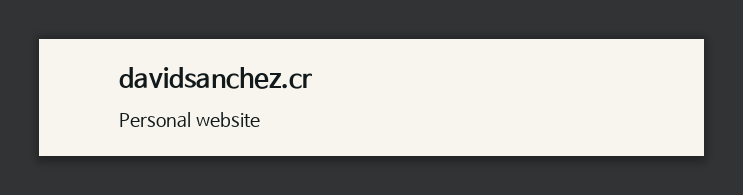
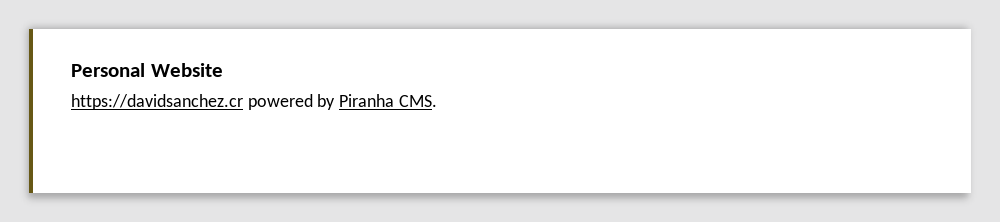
- davidsanchez.cr
- Personal website
+ Personal Website
+ https://davidsanchez.cr powered by Piranha CMS.

